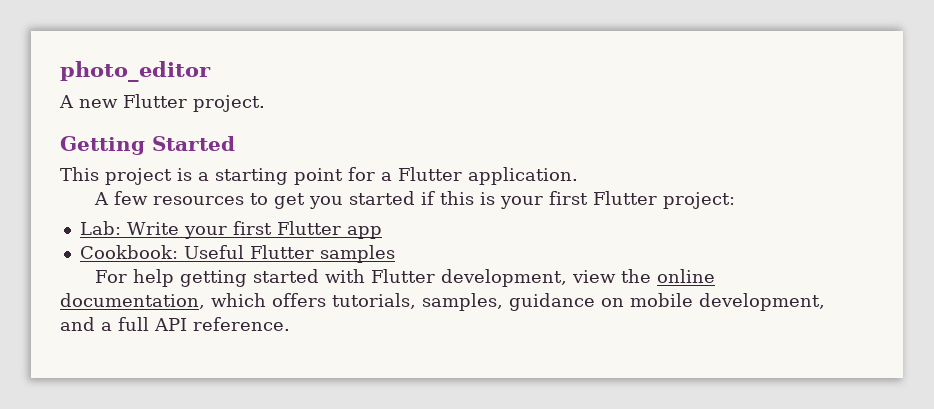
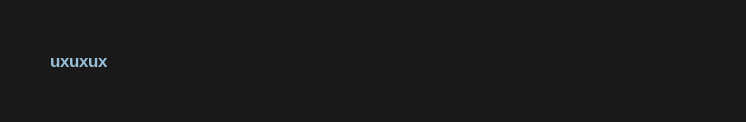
- photo_editor
- A new Flutter project.
- Getting Started
- This project is a starting point for a Flutter application.
- A few resources to get you started if this is your first Flutter project:
- Lab: Write your first Flutter app
- Cookbook: Useful Flutter samples
- For help getting started with Flutter development, view the online documentation, which offers tutorials, samples, guidance on mobile development, and a full API reference.
+ uxuxux

